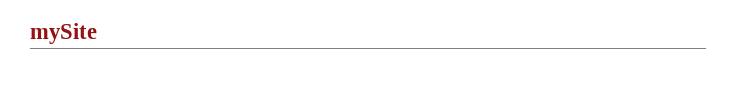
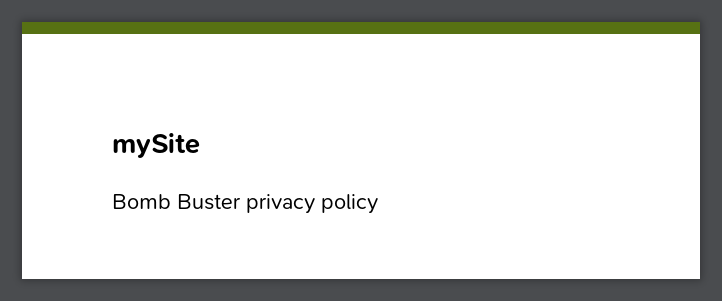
+ Bomb Buster privacy policy

